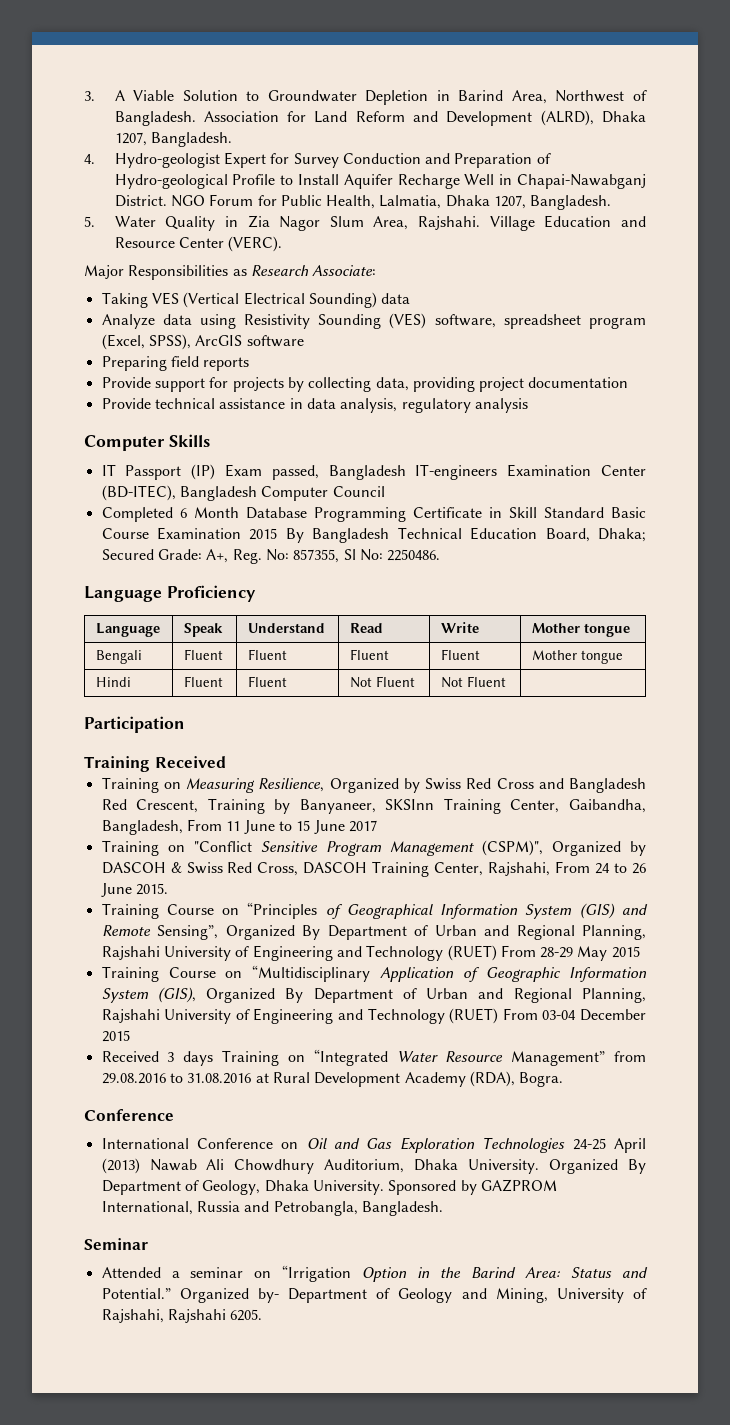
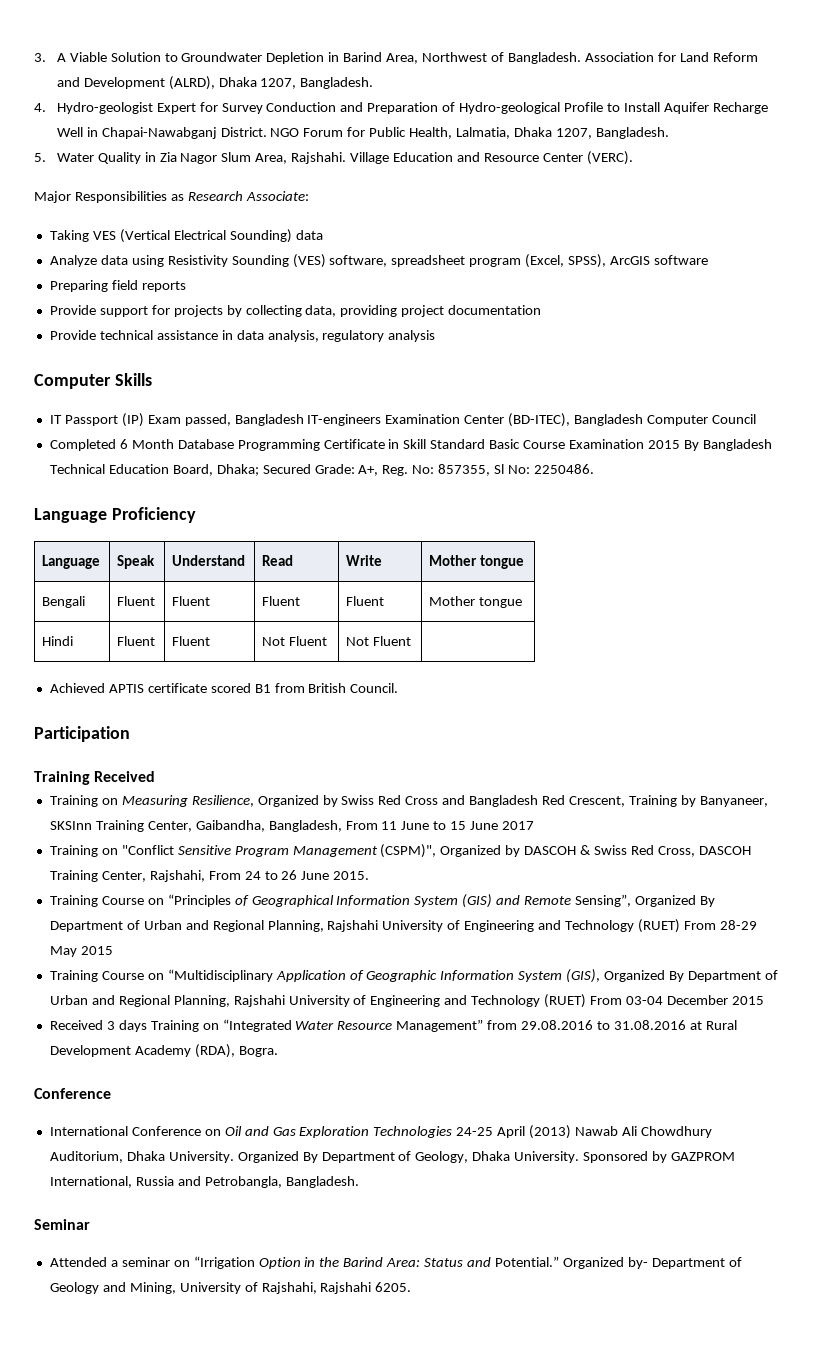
+ Achieved APTIS certificate scored B1 from British Council.

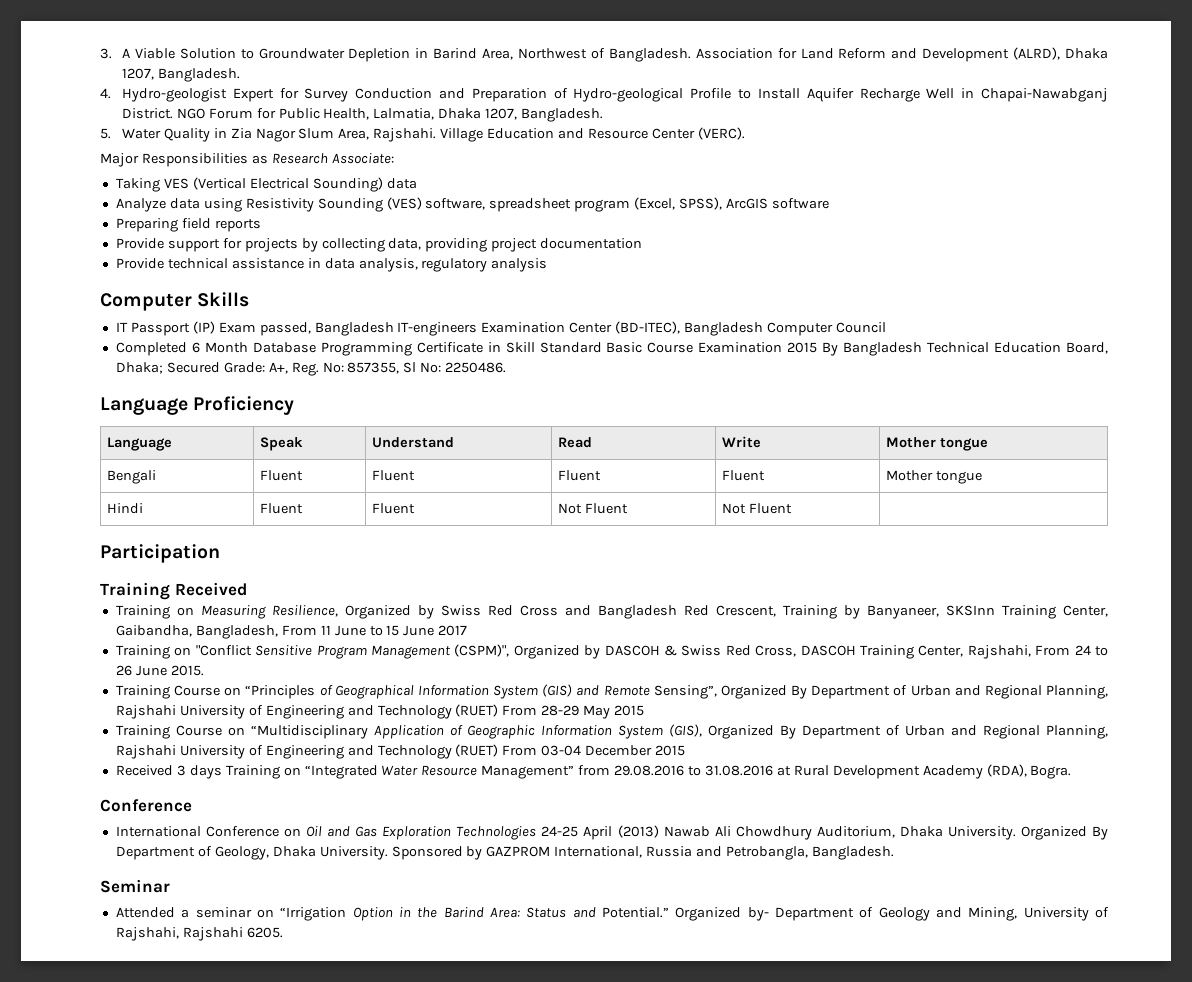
- Achieved APTIS certificate scored B1 from British Council.

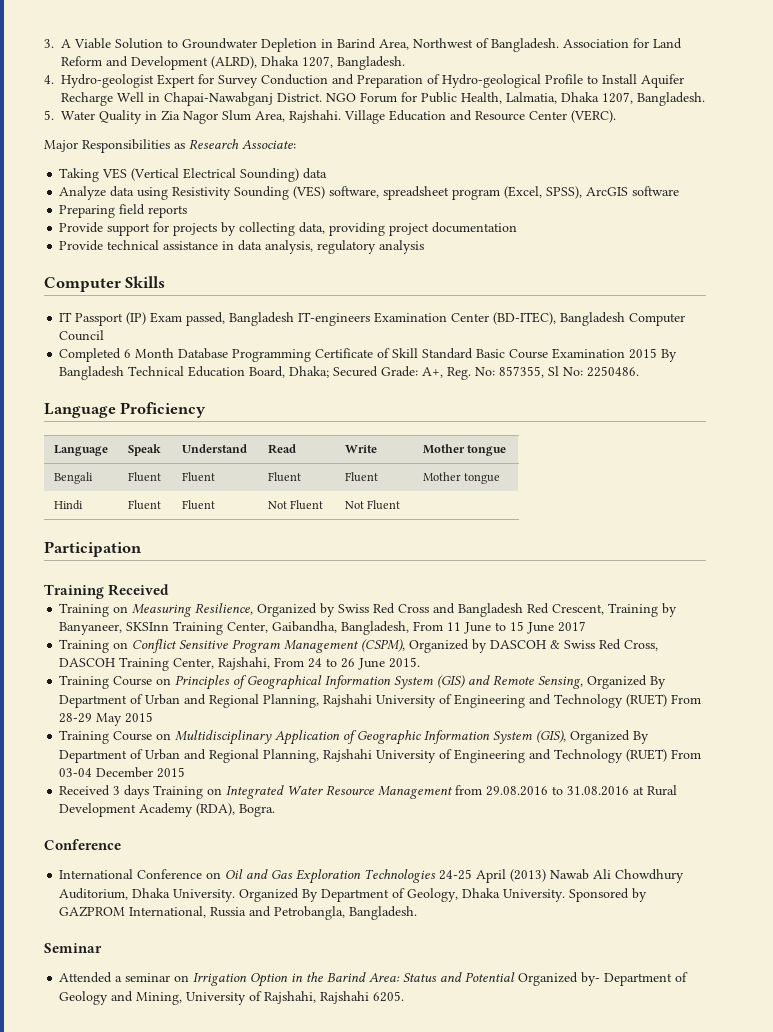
- Completed 6 Month Database Programming Certificate in Skill Standard Basic Course Examination 2015 By Bangladesh Technical Education Board, Dhaka; Secured Grade: A+, Reg. No: 857355, Sl No: 2250486.
+ Completed 6 Month Database Programming Certificate of Skill Standard Basic Course Examination 2015 By Bangladesh Technical Education Board, Dhaka; Secured Grade: A+, Reg. No: 857355, Sl No: 2250486.
- Training on "Conflict Sensitive Program Management (CSPM)", Organized by DASCOH & Swiss Red Cross, DASCOH Training Center, Rajshahi, From 24 to 26 June 2015.
+ Training on Conflict Sensitive Program Management (CSPM), Organized by DASCOH & Swiss Red Cross, DASCOH Training Center, Rajshahi, From 24 to 26 June 2015.
- Training Course on “Principles of Geographical Information System (GIS) and Remote Sensing”, Organized By Department of Urban and Regional Planning, Rajshahi University of Engineering and Technology (RUET) From 28-29 May 2015
+ Training Course on Principles of Geographical Information System (GIS) and Remote Sensing, Organized By Department of Urban and Regional Planning, Rajshahi University of Engineering and Technology (RUET) From 28-29 May 2015
- Training Course on “Multidisciplinary Application of Geographic Information System (GIS), Organized By Department of Urban and Regional Planning, Rajshahi University of Engineering and Technology (RUET) From 03-04 December 2015
+ Training Course on Multidisciplinary Application of Geographic Information System (GIS), Organized By Department of Urban and Regional Planning, Rajshahi University of Engineering and Technology (RUET) From 03-04 December 2015
- Received 3 days Training on “Integrated Water Resource Management” from 29.08.2016 to 31.08.2016 at Rural Development Academy (RDA), Bogra.
+ Received 3 days Training on Integrated Water Resource Management from 29.08.2016 to 31.08.2016 at Rural Development Academy (RDA), Bogra.
- Attended a seminar on “Irrigation Option in the Barind Area: Status and Potential.” Organized by- Department of Geology and Mining, University of Rajshahi, Rajshahi 6205.
+ Attended a seminar on Irrigation Option in the Barind Area: Status and Potential Organized by- Department of Geology and Mining, University of Rajshahi, Rajshahi 6205.

